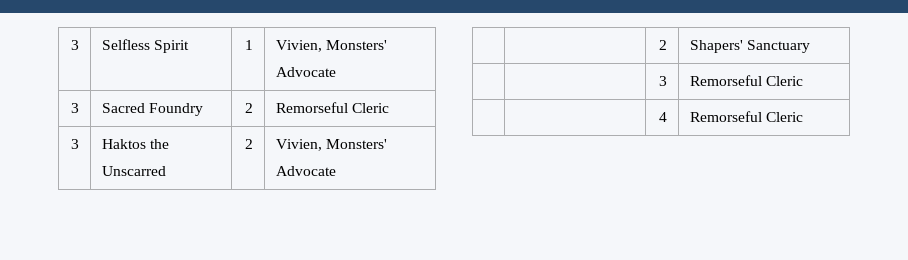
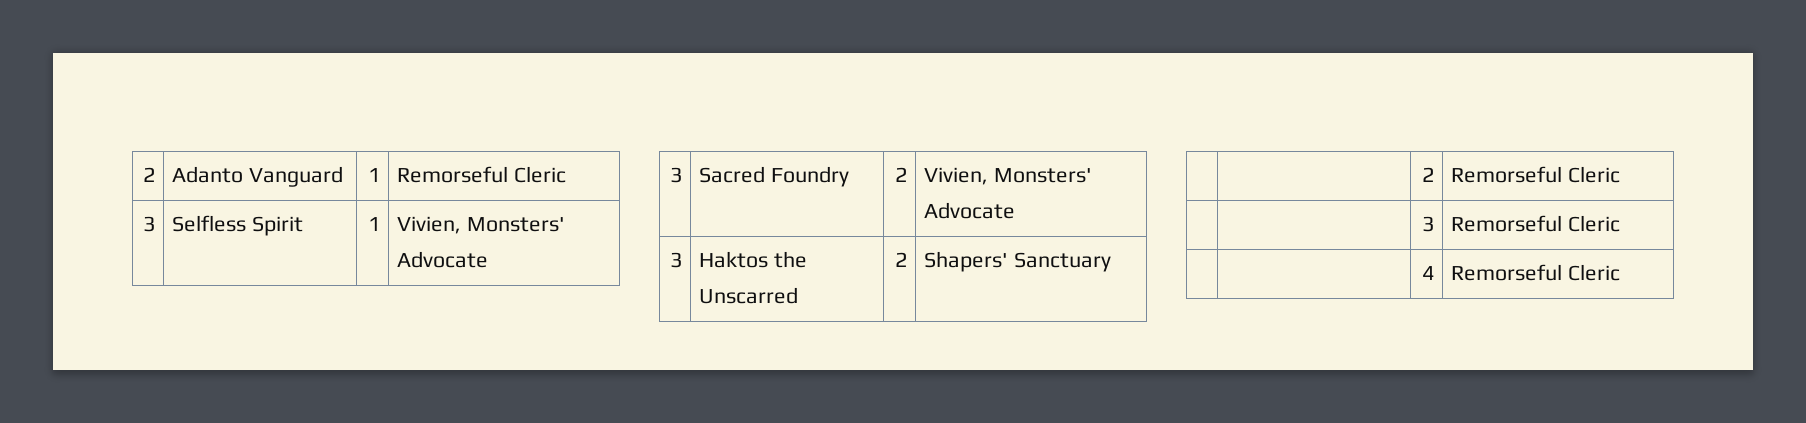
+ 2 | Adanto Vanguard | 1 | Remorseful Cleric
- 3 | Sacred Foundry | 2 | Remorseful Cleric
+ 3 | Sacred Foundry | 2 | Vivien, Monsters' Advocate
- 3 | Haktos the Unscarred | 2 | Vivien, Monsters' Advocate
- | | 2 | Shapers' Sanctuary
+ 3 | Haktos the Unscarred | 2 | Shapers' Sanctuary
+ | | 2 | Remorseful Cleric

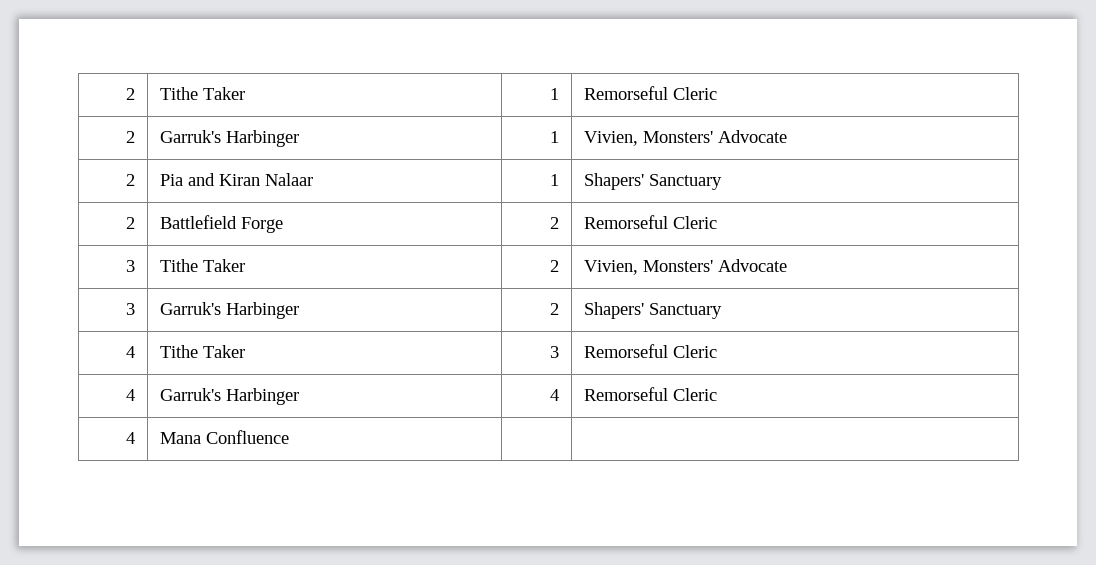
- 2 | Adanto Vanguard | 1 | Remorseful Cleric
+ 2 | Tithe Taker | 1 | Remorseful Cleric
- 3 | Selfless Spirit | 1 | Vivien, Monsters' Advocate
+ 2 | Garruk's Harbinger | 1 | Vivien, Monsters' Advocate
- 3 | Sacred Foundry | 2 | Vivien, Monsters' Advocate
+ 2 | Pia and Kiran Nalaar | 1 | Shapers' Sanctuary
+ 2 | Battlefield Forge | 2 | Remorseful Cleric
+ 3 | Tithe Taker | 2 | Vivien, Monsters' Advocate
- 3 | Haktos the Unscarred | 2 | Shapers' Sanctuary
+ 3 | Garruk's Harbinger | 2 | Shapers' Sanctuary
- | | 2 | Remorseful Cleric
- | | 3 | Remorseful Cleric
+ 4 | Tithe Taker | 3 | Remorseful Cleric
- | | 4 | Remorseful Cleric
+ 4 | Garruk's Harbinger | 4 | Remorseful Cleric
+ 4 | Mana Confluence | |

